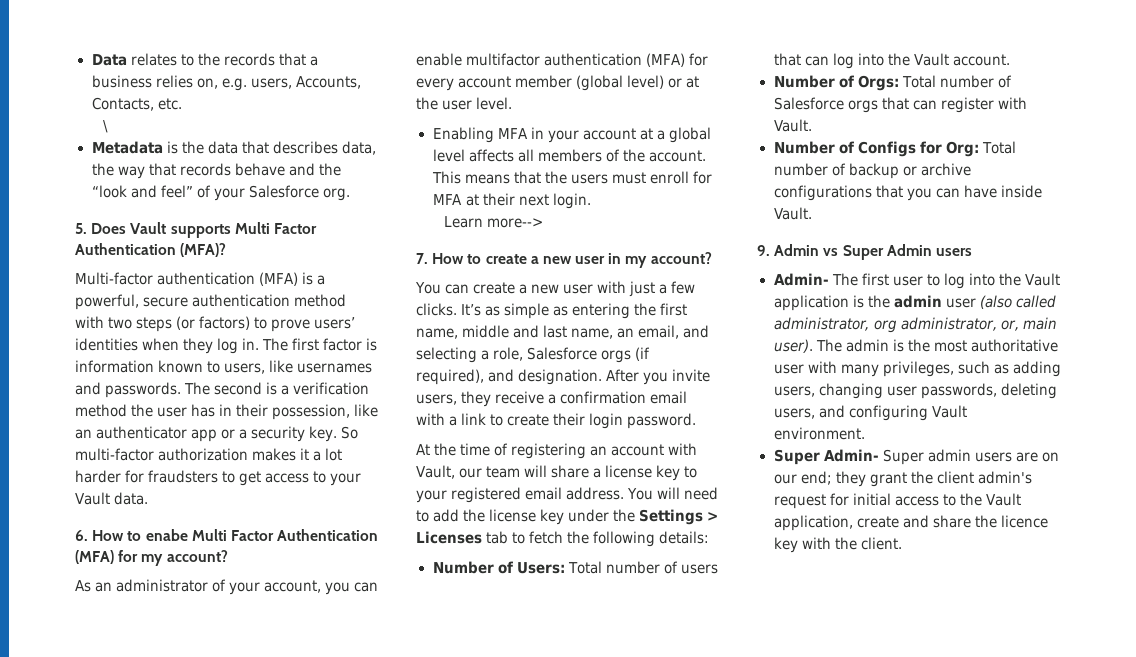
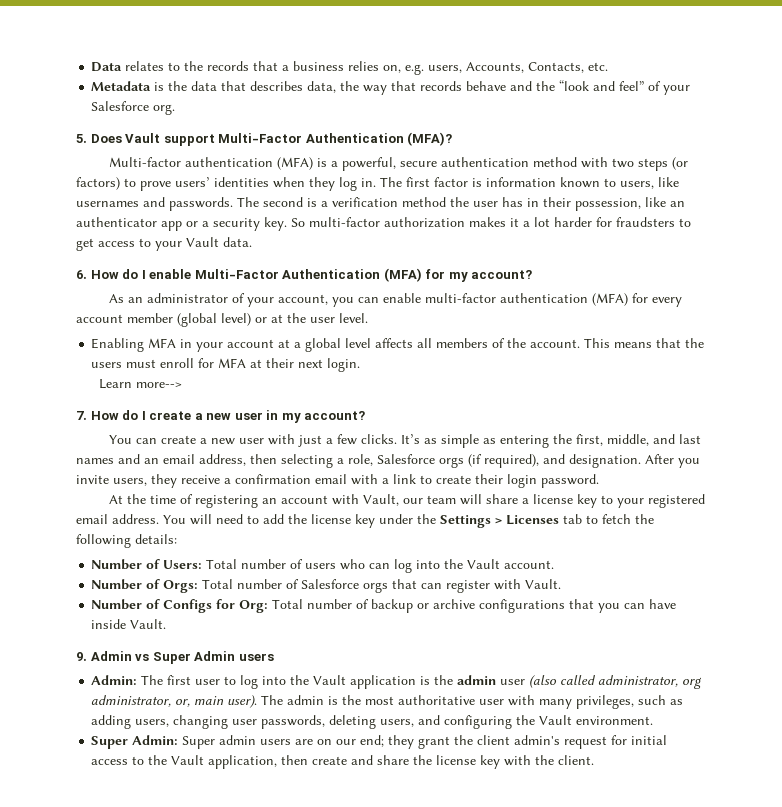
- \
- 5. Does Vault supports Multi Factor Authentication (MFA)?
+ 5. Does Vault support Multi-Factor Authentication (MFA)?
- 6. How to enabe Multi Factor Authentication (MFA) for my account?
+ 6. How do I enable Multi-Factor Authentication (MFA) for my account?
- As an administrator of your account, you can enable multifactor authentication (MFA) for every account member (global level) or at the user level.
+ As an administrator of your account, you can enable multi-factor authentication (MFA) for every account member (global level) or at the user level.
- 7. How to create a new user in my account?
+ 7. How do I create a new user in my account?
- It’s as simple as entering the first name, middle and last name, an email, and selecting a role, Salesforce orgs (if required), and designation.
+ It’s as simple as entering the first, middle, and last names and an email address, then selecting a role, Salesforce orgs (if required), and designation.
- Number of Users: Total number of users that can log into the Vault account.
+ Number of Users: Total number of users who can log into the Vault account.
- Admin- The first user to log into the Vault application is the admin user (also called administrator, org administrator, or, main user).
+ Admin: The first user to log into the Vault application is the admin user (also called administrator, org administrator, or, main user).
- The admin is the most authoritative user with many privileges, such as adding users, changing user passwords, deleting users, and configuring Vault environment.
+ The admin is the most authoritative user with many privileges, such as adding users, changing user passwords, deleting users, and configuring the Vault environment.
- Super Admin- Super admin users are on our end; they grant the client admin's request for initial access to the Vault application, create and share the licence key with the client.
+ Super Admin: Super admin users are on our end; they grant the client admin's request for initial access to the Vault application, then create and share the license key with the client.

